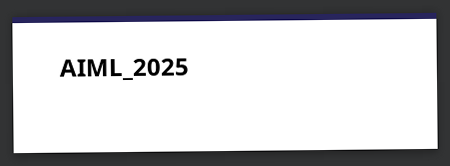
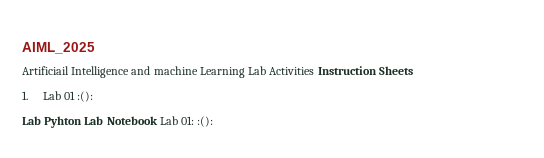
+ Artificiail Intelligence and machine Learning Lab Activities Instruction Sheets
+ 1. Lab 01 :():
+ Lab Pyhton Lab Notebook Lab 01: :():

